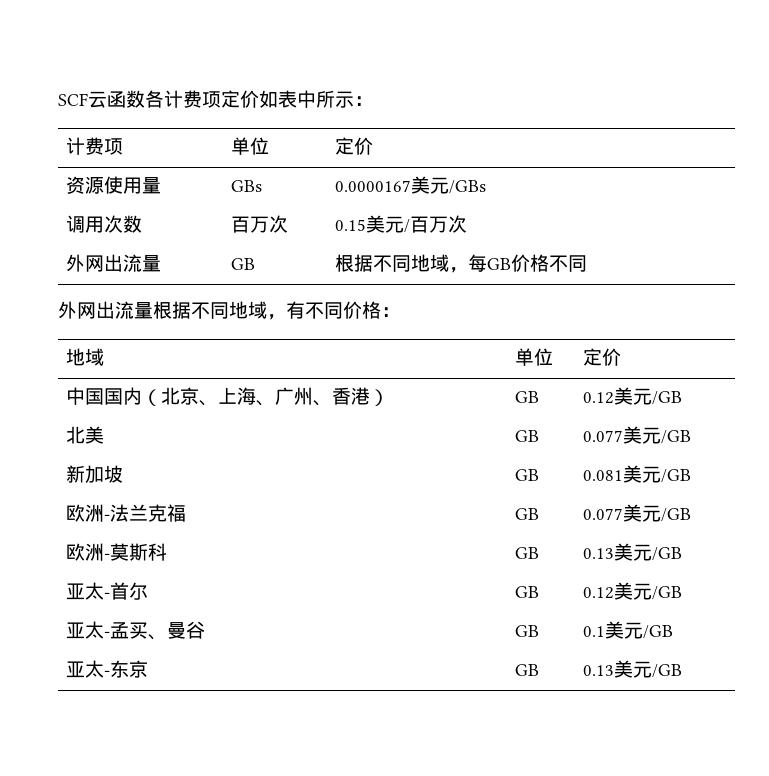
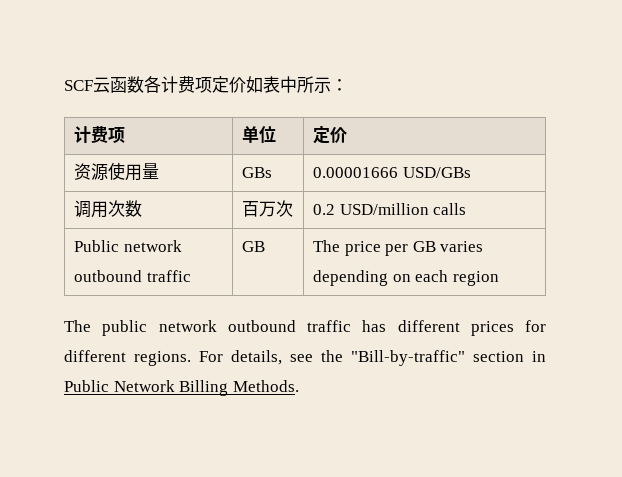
- 资源使用量 | GBs | 0.0000167美元/GBs
+ 资源使用量 | GBs | 0.00001666 USD/GBs
- 调用次数 | 百万次 | 0.15美元/百万次
- 外网出流量 | GB | 根据不同地域，每GB价格不同
- 外网出流量根据不同地域，有不同价格：
- 地域 | 单位 | 定价
- 中国国内（北京、上海、广州、香港） | GB | 0.12美元/GB
- 北美 | GB | 0.077美元/GB
- 新加坡 | GB | 0.081美元/GB
- 欧洲-法兰克福 | GB | 0.077美元/GB
- 欧洲-莫斯科 | GB | 0.13美元/GB
- 亚太-首尔 | GB | 0.12美元/GB
- 亚太-孟买、曼谷 | GB | 0.1美元/GB
- 亚太-东京 | GB | 0.13美元/GB
+ 调用次数 | 百万次 | 0.2 USD/million calls
+ Public network outbound traffic | GB | The price per GB varies depending on each region
+ The public network outbound traffic has different prices for different regions. For details, see the "Bill-by-traffic" section in Public Network Billing Methods.

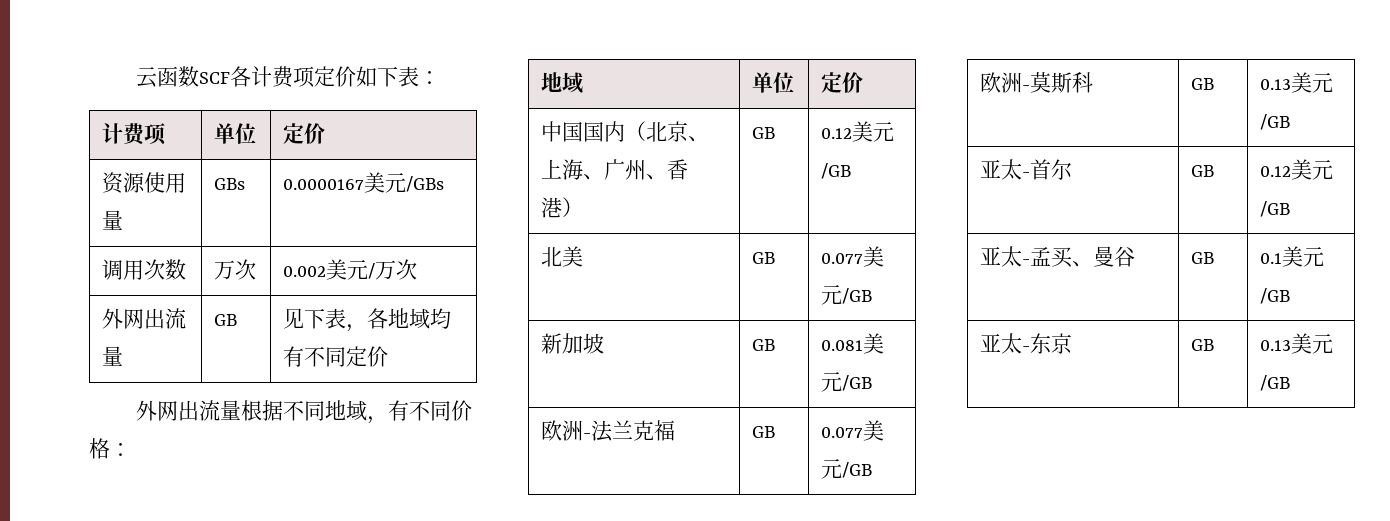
- SCF云函数各计费项定价如表中所示：
+ 云函数SCF各计费项定价如下表：
- 资源使用量 | GBs | 0.00001666 USD/GBs
+ 资源使用量 | GBs | 0.0000167美元/GBs
- 调用次数 | 百万次 | 0.2 USD/million calls
- Public network outbound traffic | GB | The price per GB varies depending on each region
- The public network outbound traffic has different prices for different regions. For details, see the "Bill-by-traffic" section in Public Network Billing Methods.
+ 调用次数 | 万次 | 0.002美元/万次
+ 外网出流量 | GB | 见下表，各地域均有不同定价
+ 外网出流量根据不同地域，有不同价格：
+ 地域 | 单位 | 定价
+ 中国国内（北京、上海、广州、香港） | GB | 0.12美元/GB
+ 北美 | GB | 0.077美元/GB
+ 新加坡 | GB | 0.081美元/GB
+ 欧洲-法兰克福 | GB | 0.077美元/GB
+ 欧洲-莫斯科 | GB | 0.13美元/GB
+ 亚太-首尔 | GB | 0.12美元/GB
+ 亚太-孟买、曼谷 | GB | 0.1美元/GB
+ 亚太-东京 | GB | 0.13美元/GB

